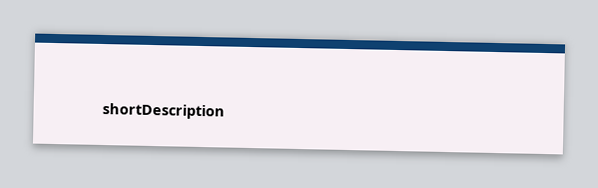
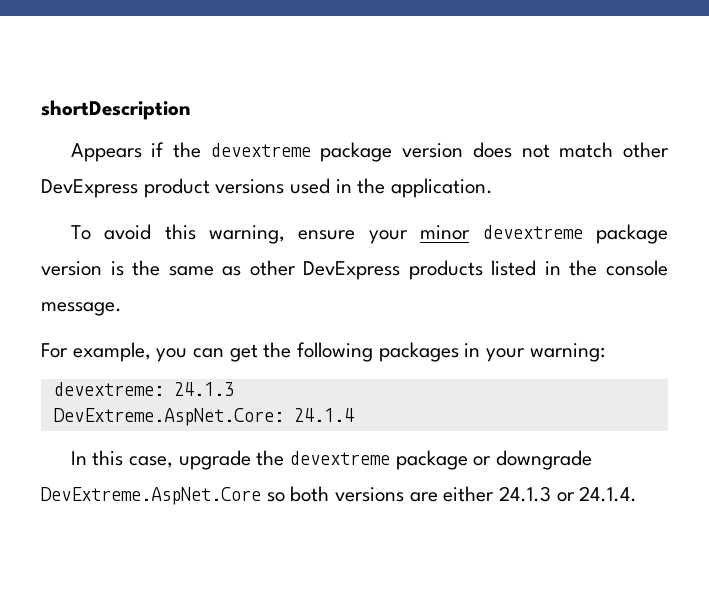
+ Appears if the devextreme package version does not match other DevExpress product versions used in the application.
+ To avoid this warning, ensure your minor devextreme package version is the same as other DevExpress products listed in the console message.
+ For example, you can get the following packages in your warning:
+ devextreme: 24.1.3
+ DevExtreme.AspNet.Core: 24.1.4
+ In this case, upgrade the devextreme package or downgrade DevExtreme.AspNet.Core so both versions are either 24.1.3 or 24.1.4.

